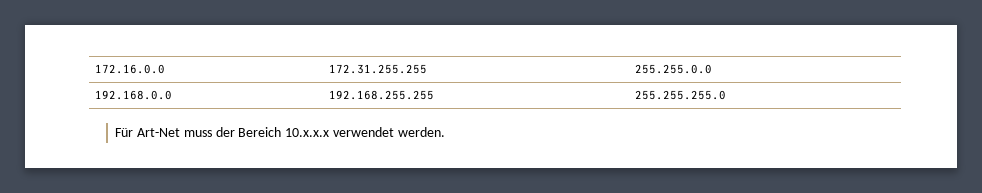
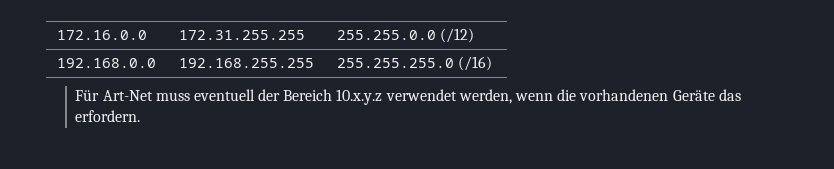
- 172.16.0.0 | 172.31.255.255 | 255.255.0.0
+ 172.16.0.0 | 172.31.255.255 | 255.255.0.0 (/12)
- 192.168.0.0 | 192.168.255.255 | 255.255.255.0
+ 192.168.0.0 | 192.168.255.255 | 255.255.255.0 (/16)
- Für Art-Net muss der Bereich 10.x.x.x verwendet werden.
+ Für Art-Net muss eventuell der Bereich 10.x.y.z verwendet werden, wenn die vorhandenen Geräte das erfordern.

